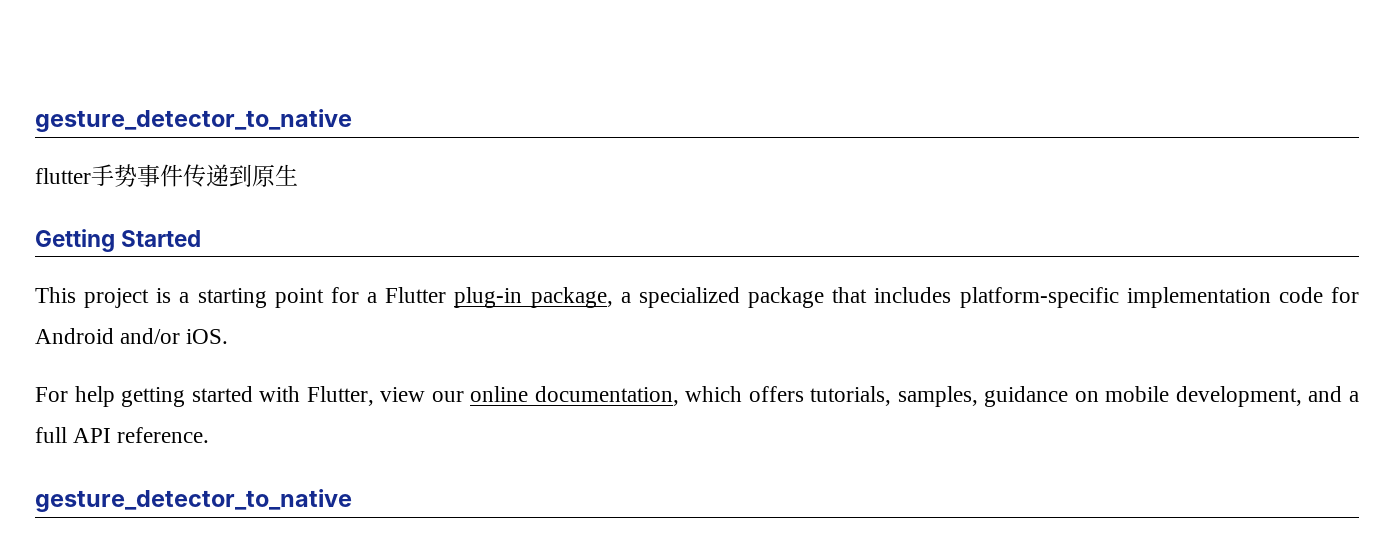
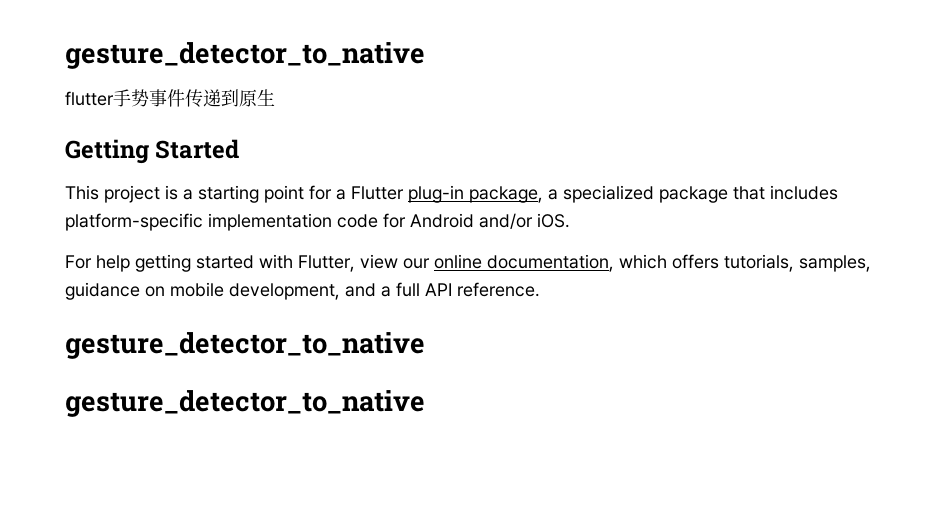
  For help getting started with Flutter, view our online documentation, which offers tutorials, samples, guidance on mobile development, and a full API reference.
+ gesture_detector_to_native

